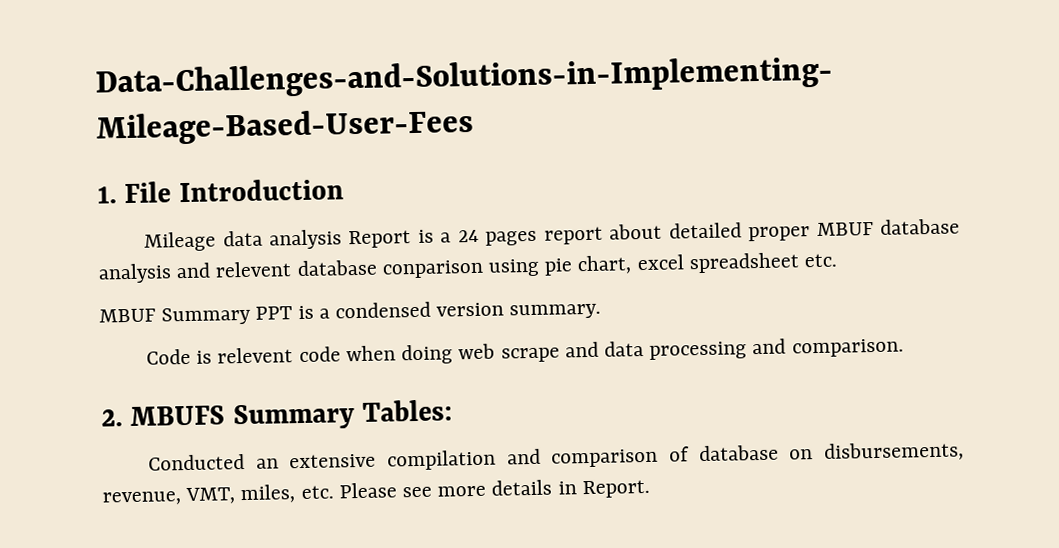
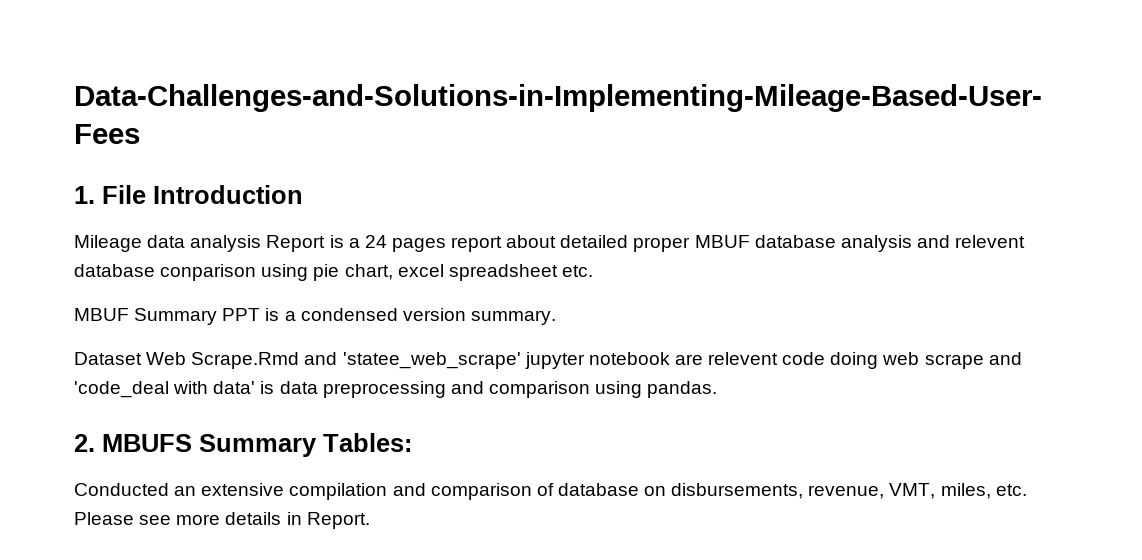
- Code is relevent code when doing web scrape and data processing and comparison.
+ Dataset Web Scrape.Rmd and 'statee_web_scrape' jupyter notebook are relevent code doing web scrape and 'code_deal with data' is data preprocessing and comparison using pandas.

